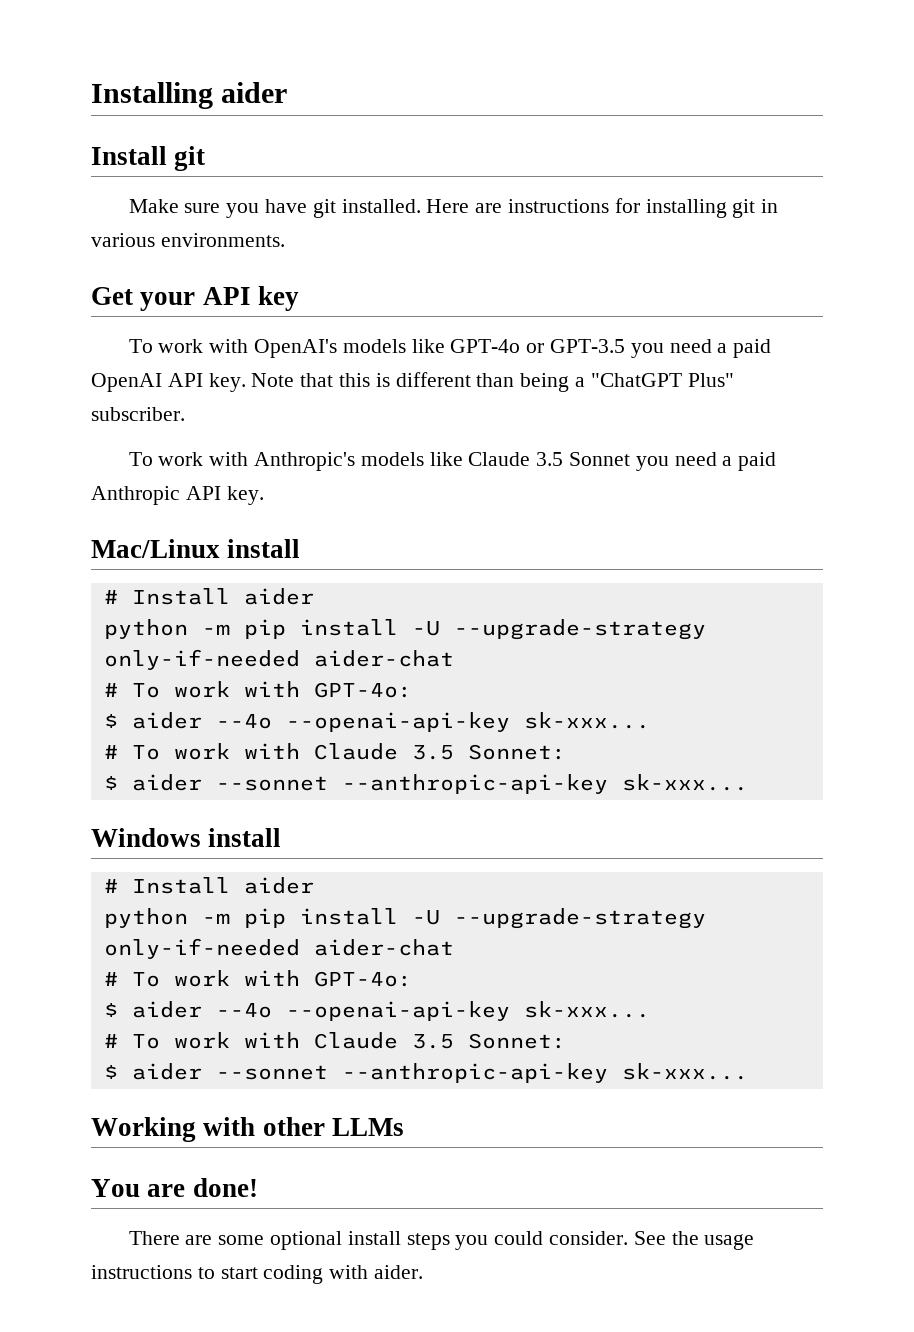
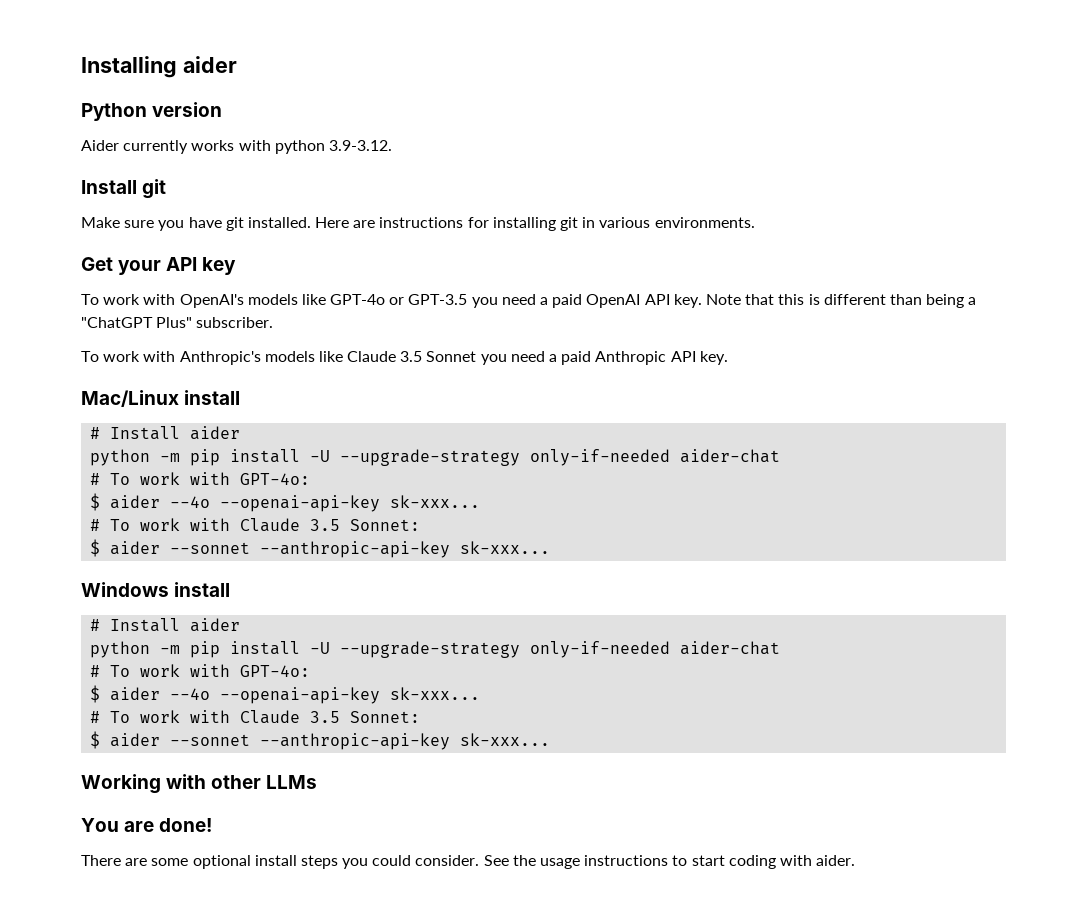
+ Python version
+ Aider currently works with python 3.9-3.12.

